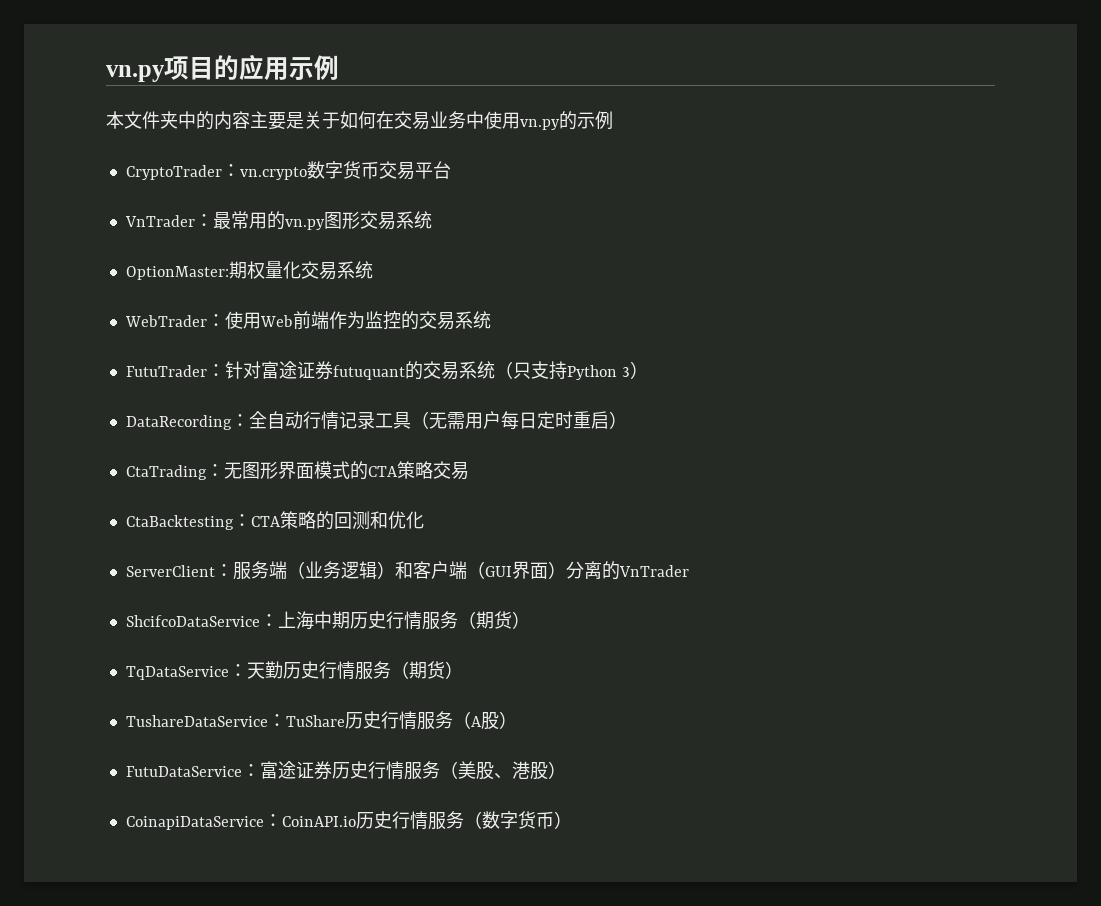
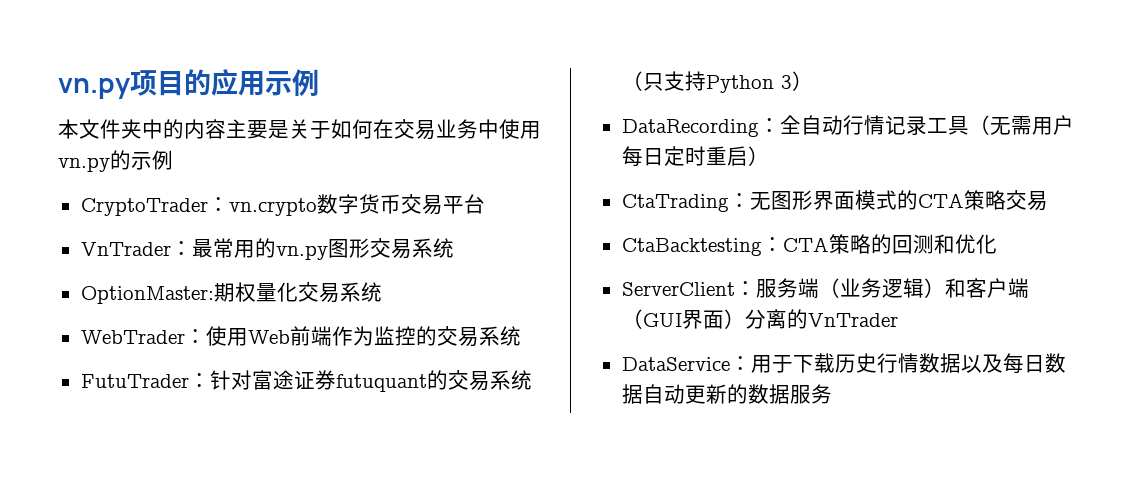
- ShcifcoDataService：上海中期历史行情服务（期货）
- TqDataService：天勤历史行情服务（期货）
- TushareDataService：TuShare历史行情服务（A股）
- FutuDataService：富途证券历史行情服务（美股、港股）
- CoinapiDataService：CoinAPI.io历史行情服务（数字货币）
+ DataService：用于下载历史行情数据以及每日数据自动更新的数据服务

